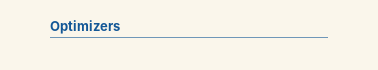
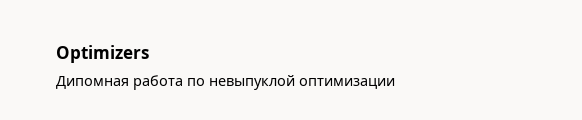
+ Дипомная работа по невыпуклой оптимизации

